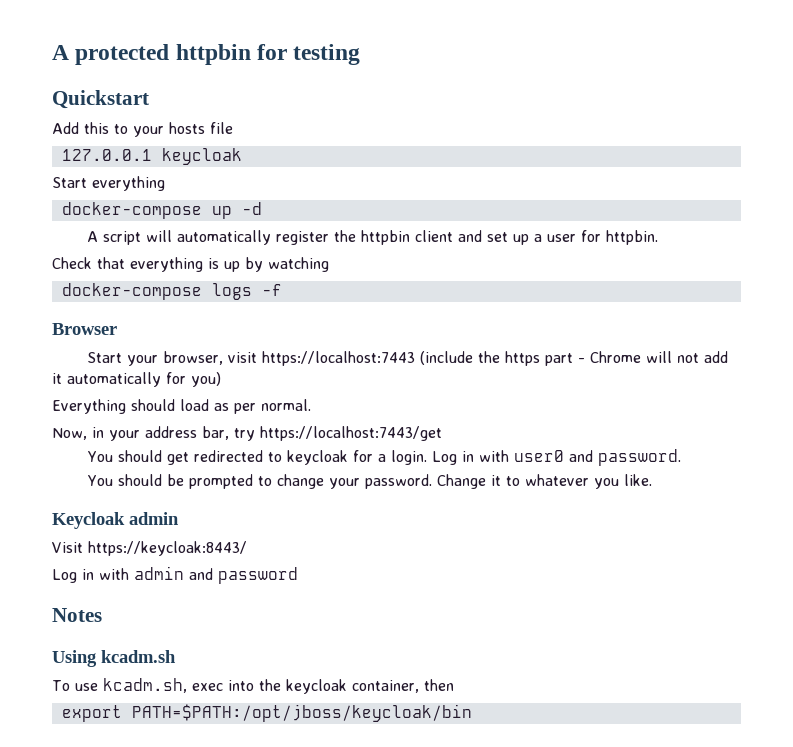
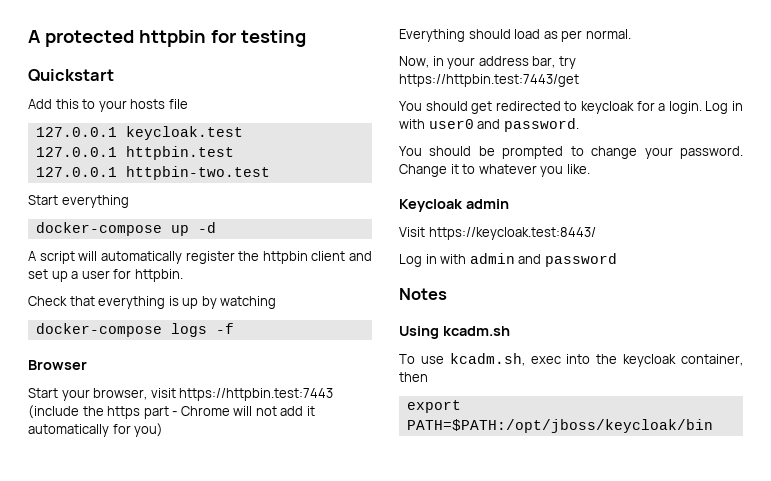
- 127.0.0.1 keycloak
+ 127.0.0.1 keycloak.test
+ 127.0.0.1 httpbin.test
+ 127.0.0.1 httpbin-two.test
- Start your browser, visit https://localhost:7443 (include the https part - Chrome will not add it automatically for you)
+ Start your browser, visit https://httpbin.test:7443 (include the https part - Chrome will not add it automatically for you)
- Now, in your address bar, try https://localhost:7443/get
+ Now, in your address bar, try https://httpbin.test:7443/get
- Visit https://keycloak:8443/
+ Visit https://keycloak.test:8443/

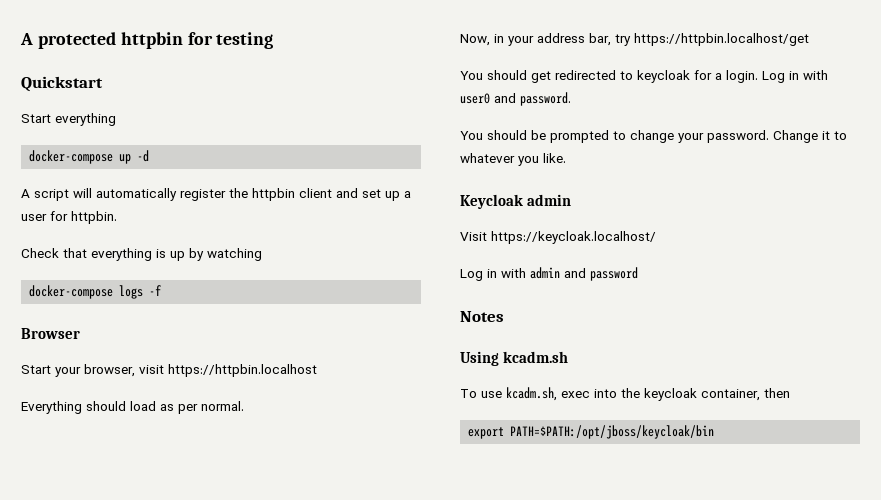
- Add this to your hosts file
- 127.0.0.1 keycloak.test
- 127.0.0.1 httpbin.test
- 127.0.0.1 httpbin-two.test
- Start your browser, visit https://httpbin.test:7443 (include the https part - Chrome will not add it automatically for you)
+ Start your browser, visit https://httpbin.localhost
- Now, in your address bar, try https://httpbin.test:7443/get
+ Now, in your address bar, try https://httpbin.localhost/get
- Visit https://keycloak.test:8443/
+ Visit https://keycloak.localhost/

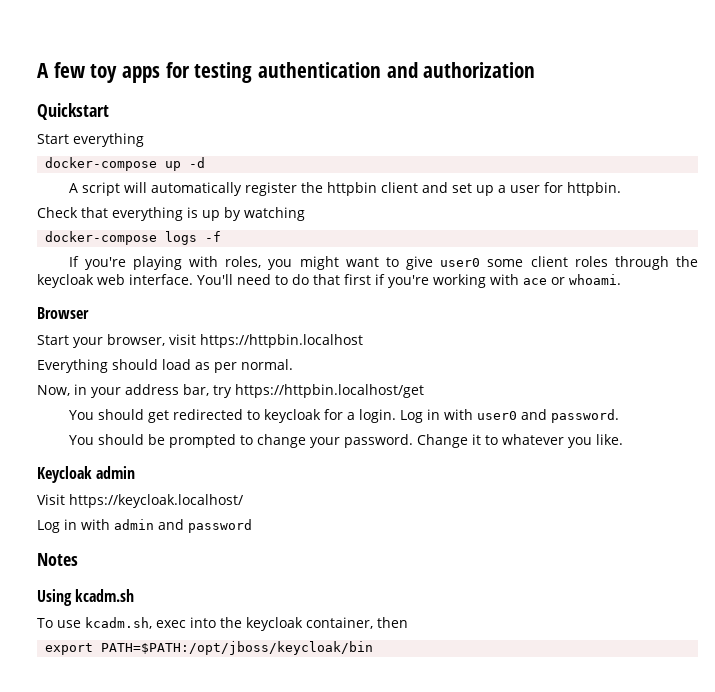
- A protected httpbin for testing
+ A few toy apps for testing authentication and authorization
+ If you're playing with roles, you might want to give user0 some client roles through the keycloak web interface. You'll need to do that first if you're working with ace or whoami.

